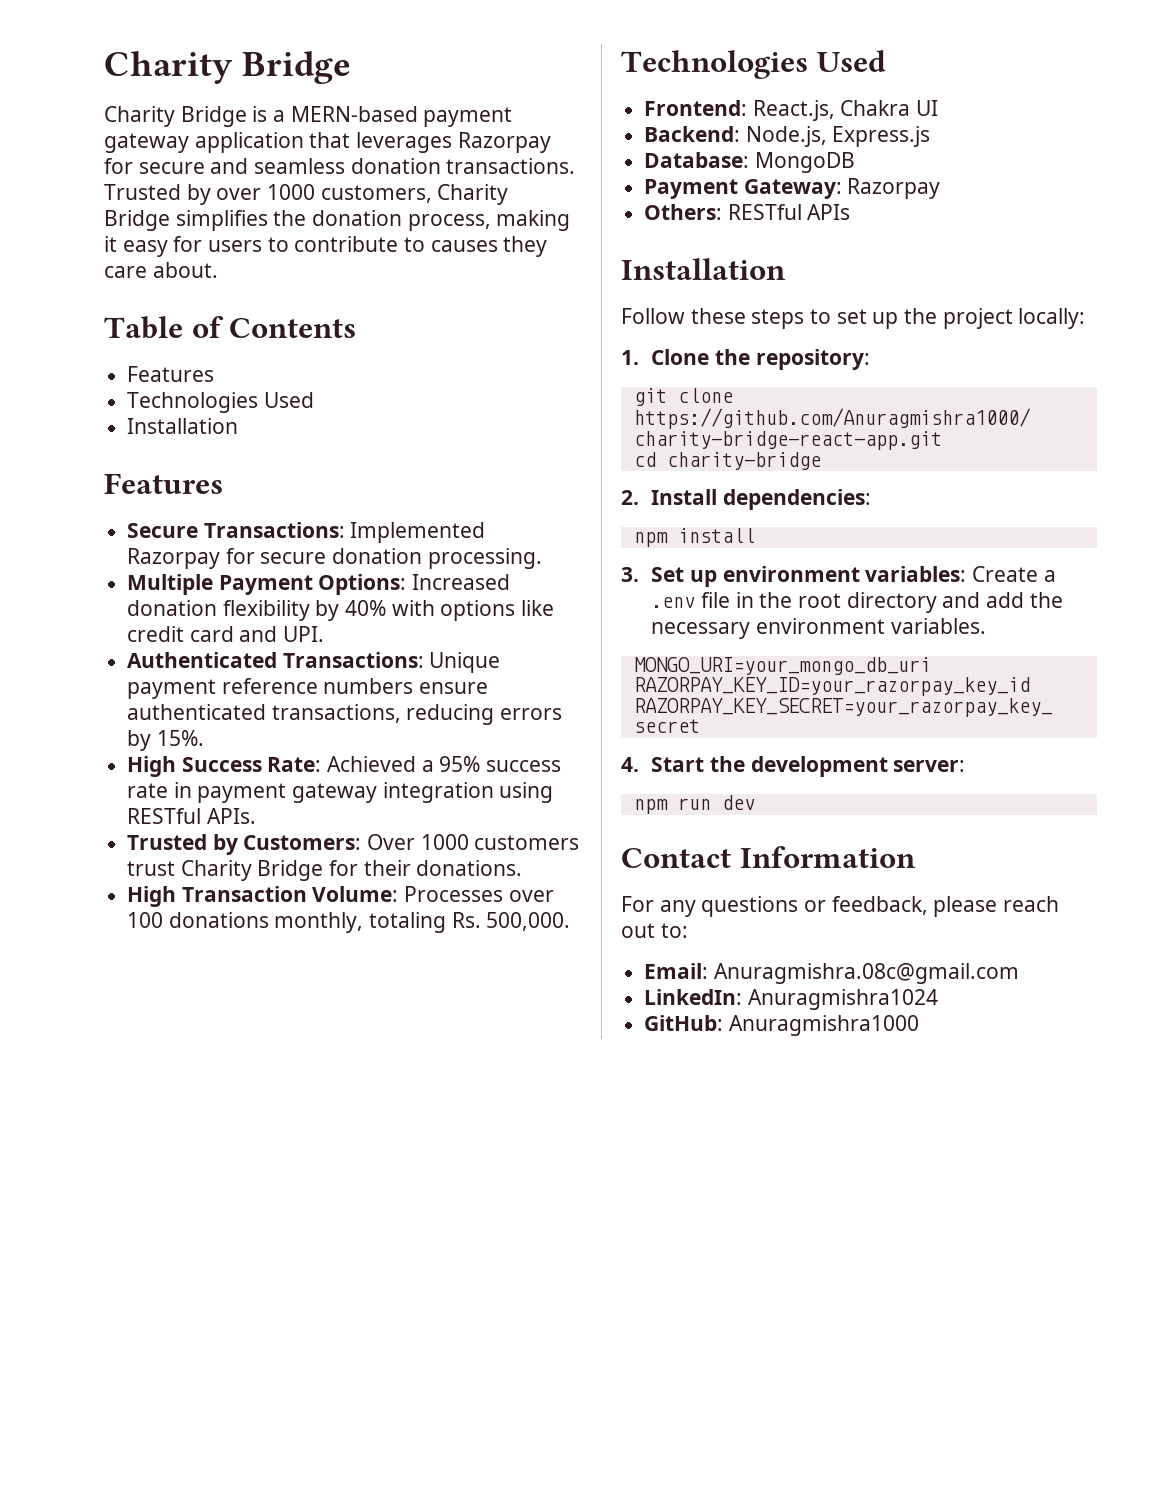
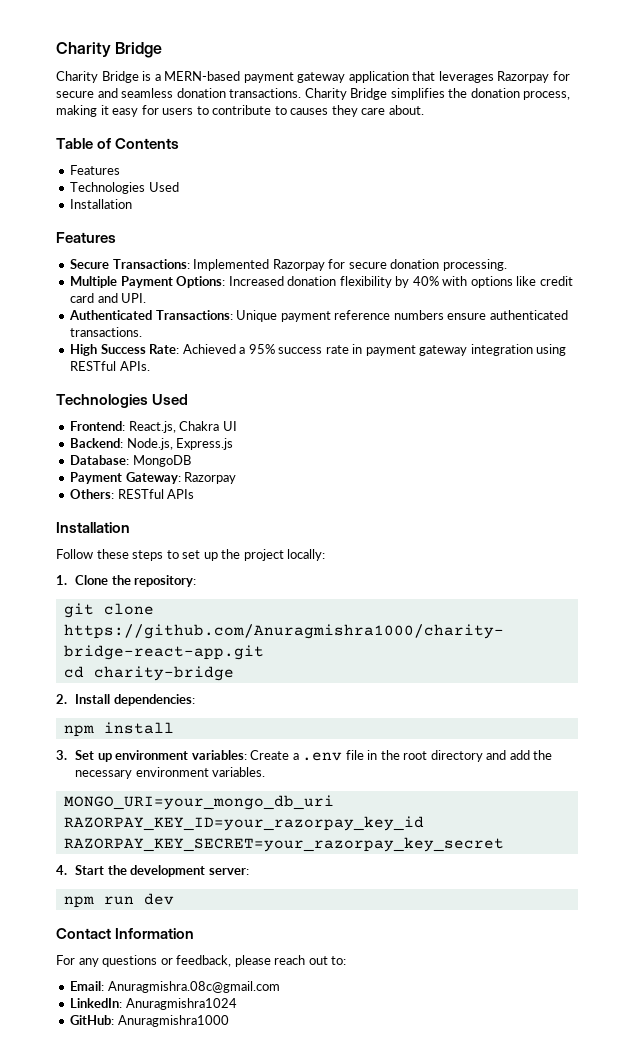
- Trusted by over 1000 customers, Charity Bridge simplifies the donation process, making it easy for users to contribute to causes they care about.
+ Charity Bridge simplifies the donation process, making it easy for users to contribute to causes they care about.
- Authenticated Transactions: Unique payment reference numbers ensure authenticated transactions, reducing errors by 15%.
+ Authenticated Transactions: Unique payment reference numbers ensure authenticated transactions.
- Trusted by Customers: Over 1000 customers trust Charity Bridge for their donations.
- High Transaction Volume: Processes over 100 donations monthly, totaling Rs. 500,000.

